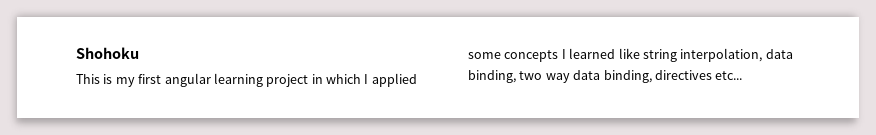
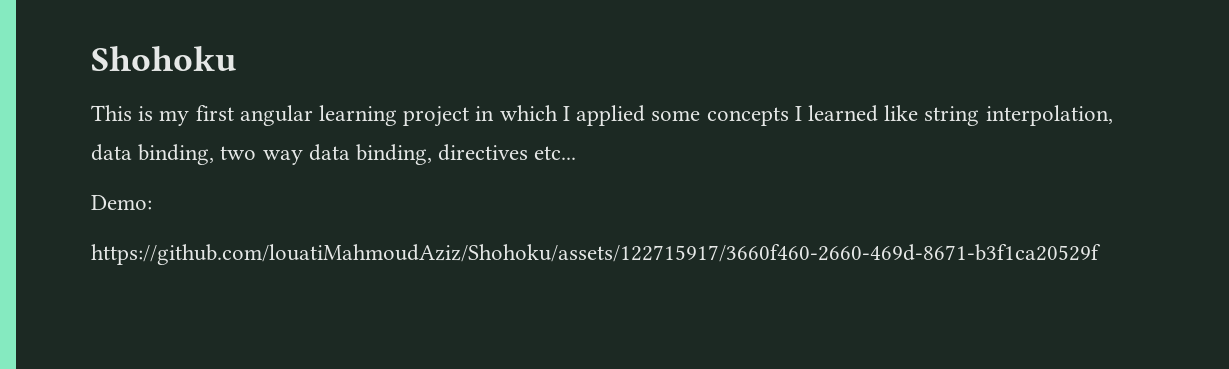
+ Demo:
+ https://github.com/louatiMahmoudAziz/Shohoku/assets/122715917/3660f460-2660-469d-8671-b3f1ca20529f

